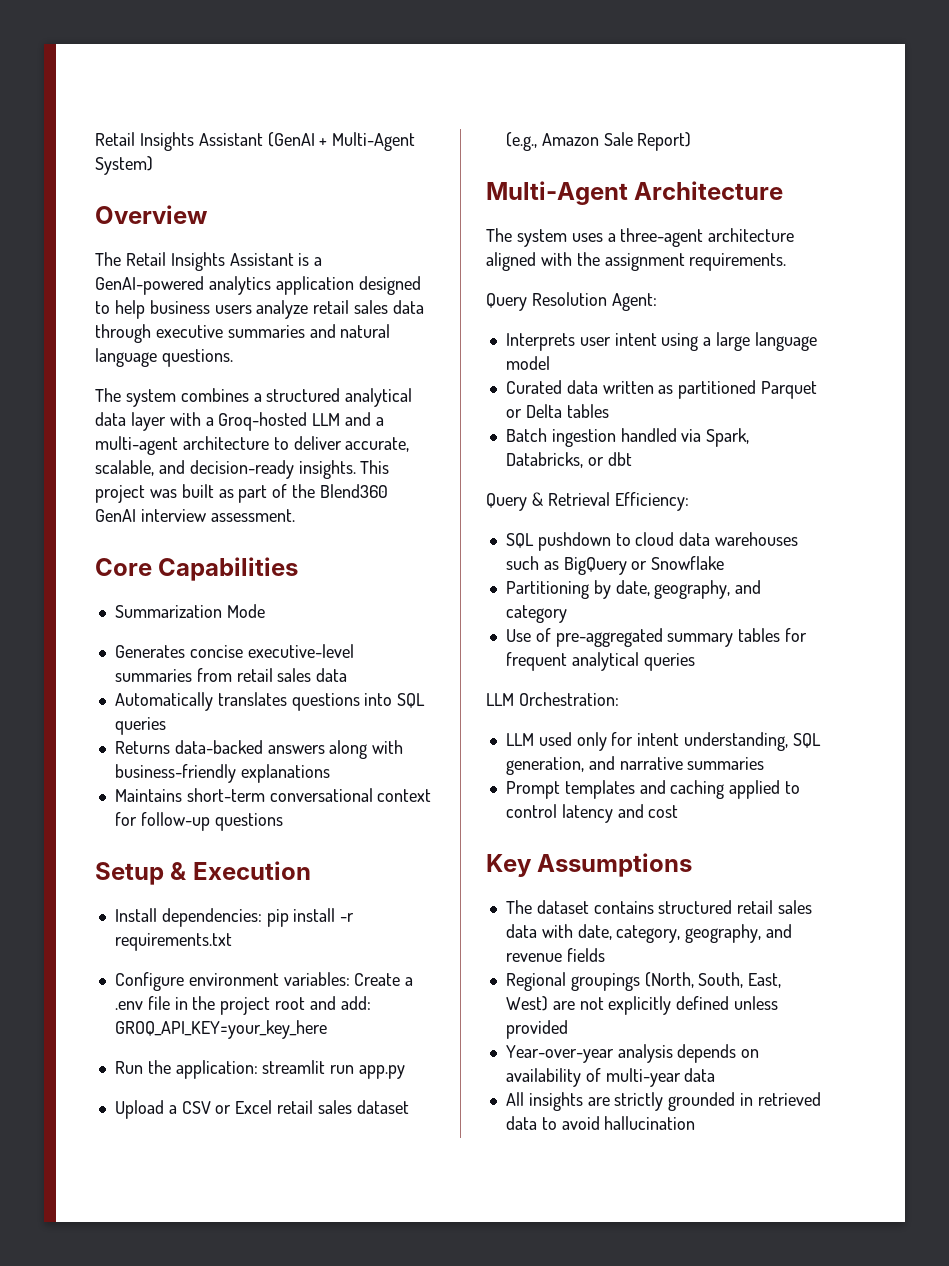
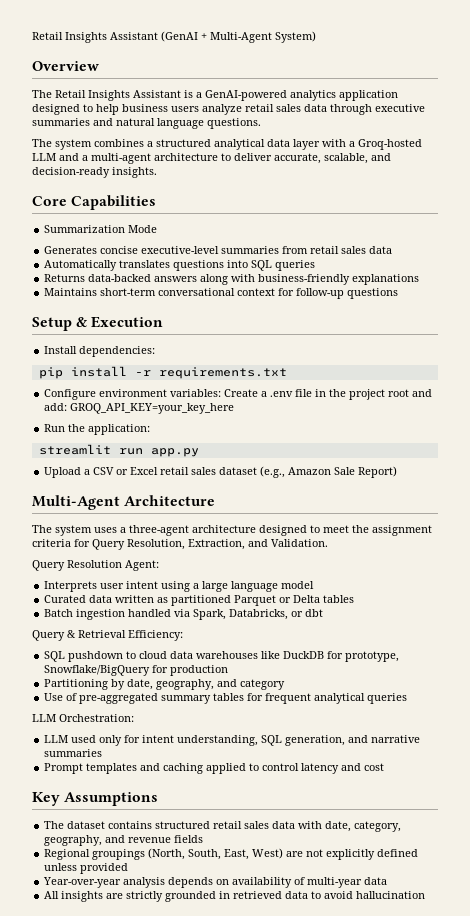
- This project was built as part of the Blend360 GenAI interview assessment.
- Install dependencies: pip install -r requirements.txt
+ Install dependencies:
+ pip install -r requirements.txt
- Run the application: streamlit run app.py
+ Run the application:
+ streamlit run app.py
- The system uses a three-agent architecture aligned with the assignment requirements.
+ The system uses a three-agent architecture designed to meet the assignment criteria for Query Resolution, Extraction, and Validation.
- SQL pushdown to cloud data warehouses such as BigQuery or Snowflake
+ SQL pushdown to cloud data warehouses like DuckDB for prototype, Snowflake/BigQuery for production

